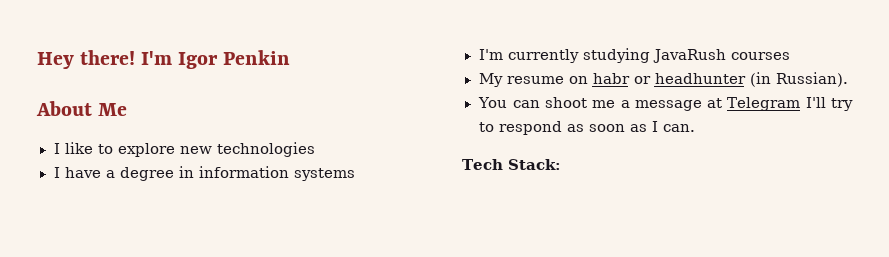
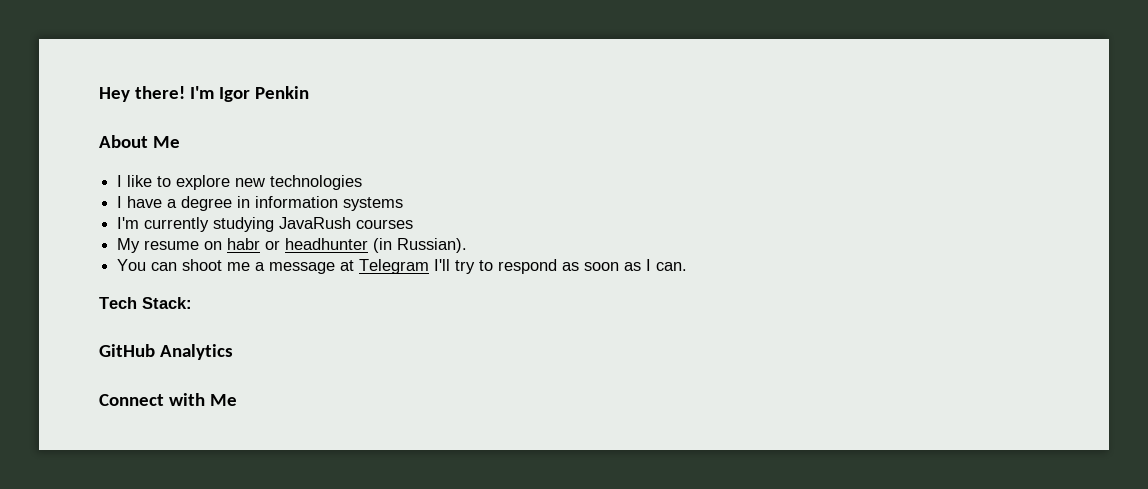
+ GitHub Analytics
+ Connect with Me

